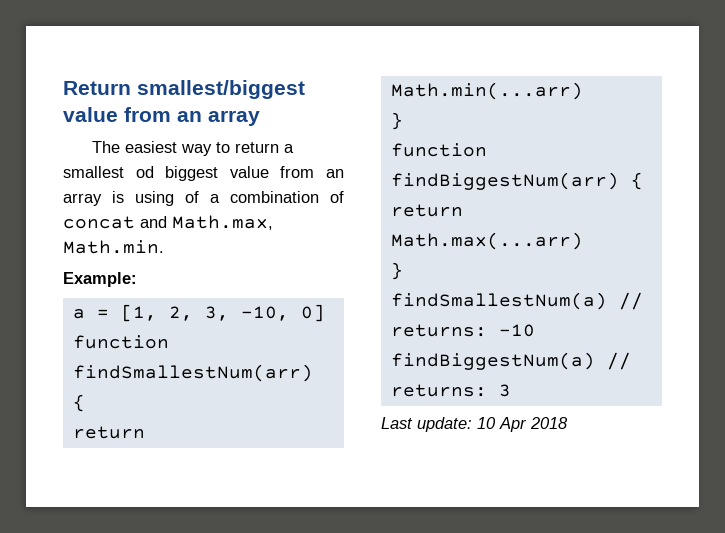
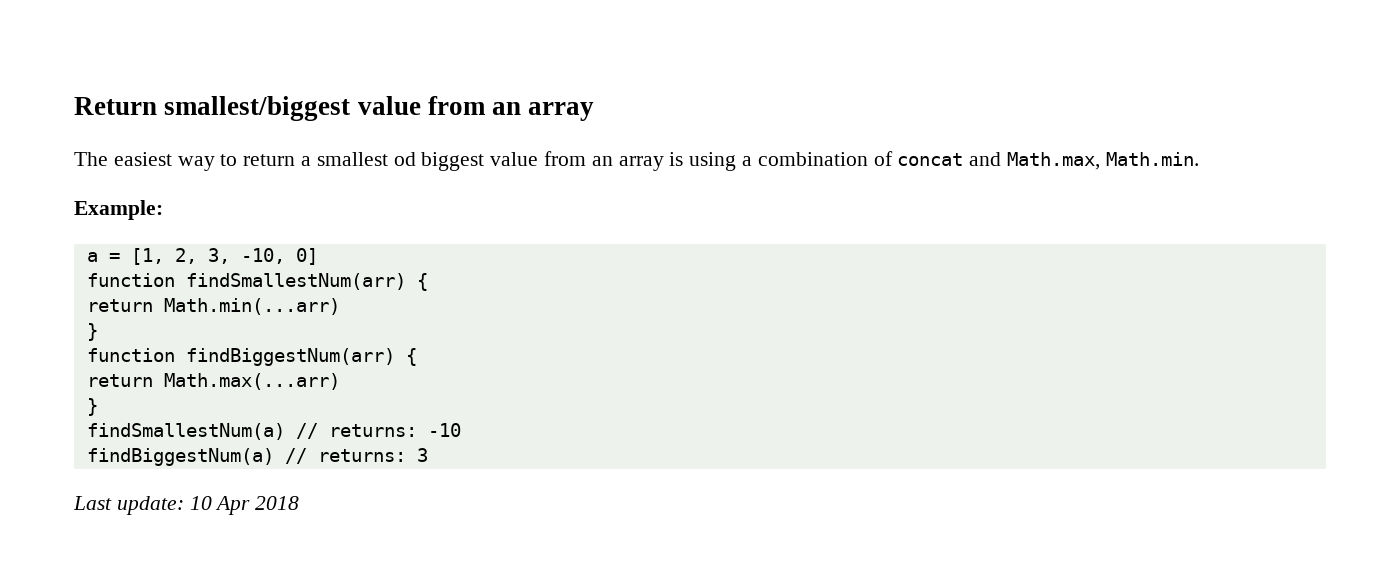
- The easiest way to return a smallest od biggest value from an array is using of a combination of concat and Math.max, Math.min.
+ The easiest way to return a smallest od biggest value from an array is using a combination of concat and Math.max, Math.min.

